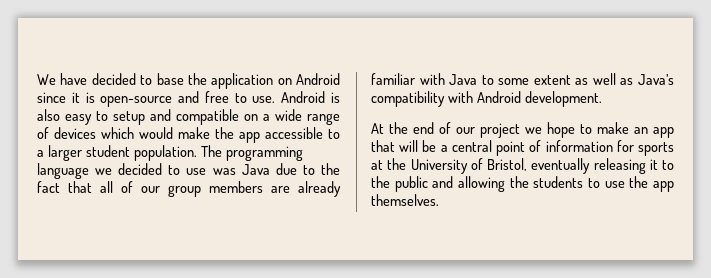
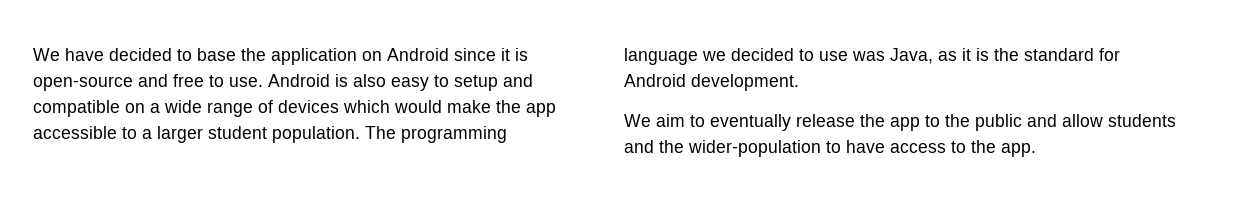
- The programming language we decided to use was Java due to the fact that all of our group members are already familiar with Java to some extent as well as Java’s compatibility with Android development.
- At the end of our project we hope to make an app that will be a central point of information for sports at the University of Bristol, eventually releasing it to the public and allowing the students to use the app themselves.
+ The programming language we decided to use was Java, as it is the standard for Android development.
+ We aim to eventually release the app to the public and allow students and the wider-population to have access to the app.

